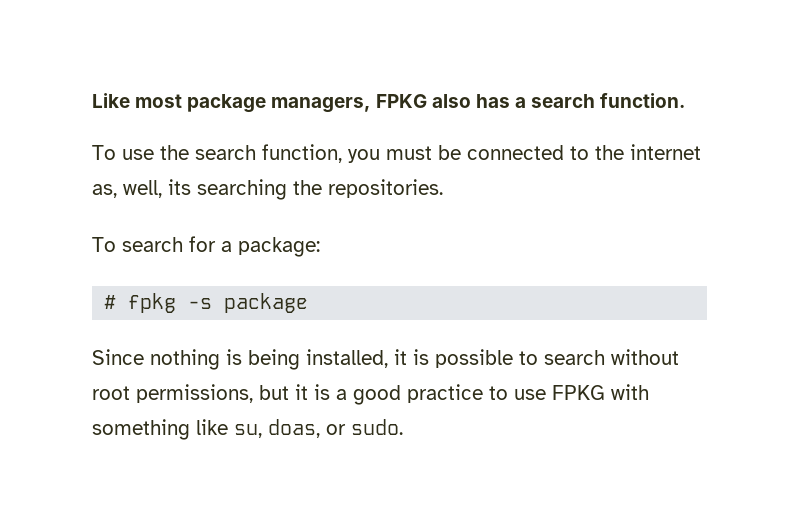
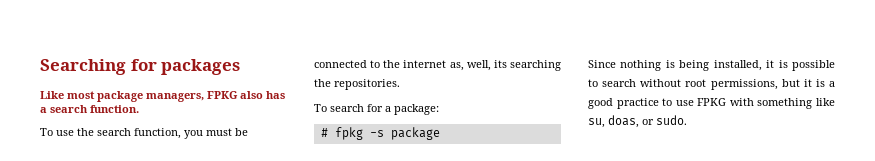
+ Searching for packages

